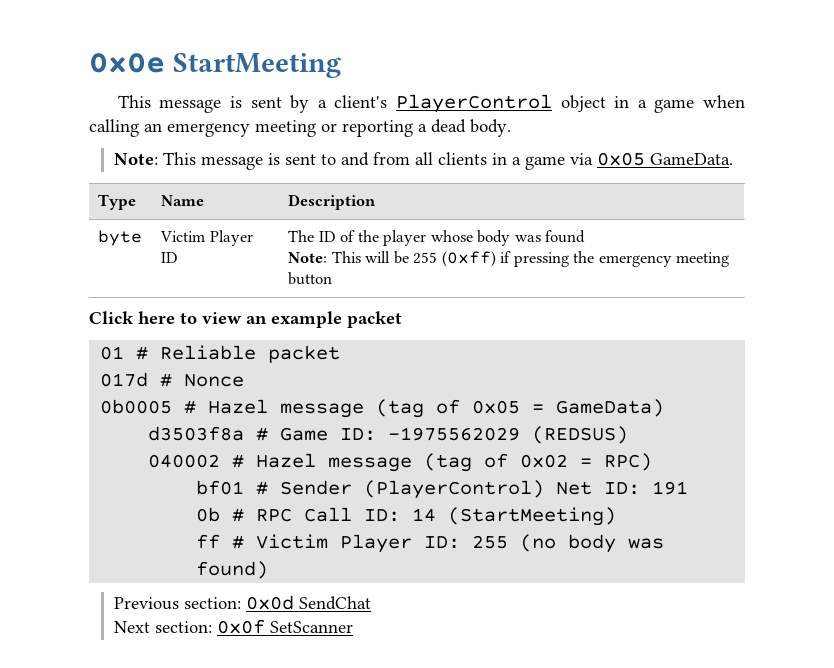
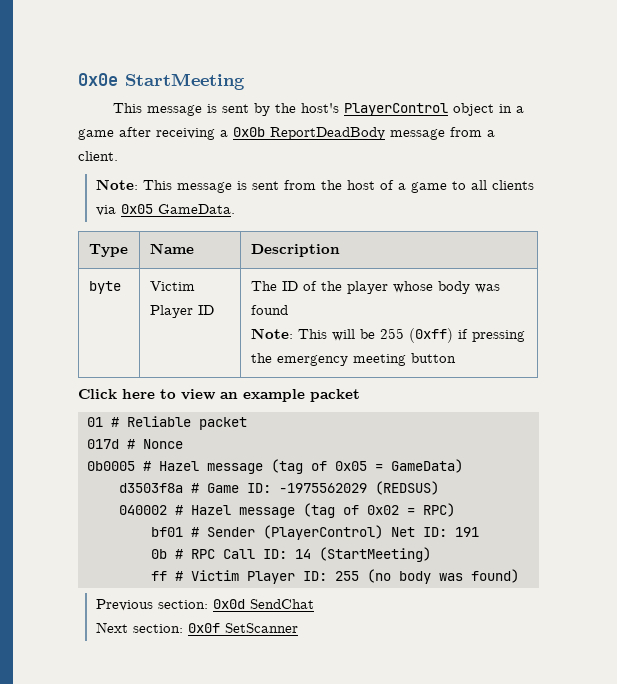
- This message is sent by a client's PlayerControl object in a game when calling an emergency meeting or reporting a dead body.
+ This message is sent by the host's PlayerControl object in a game after receiving a 0x0b ReportDeadBody message from a client.
- Note: This message is sent to and from all clients in a game via 0x05 GameData.
+ Note: This message is sent from the host of a game to all clients via 0x05 GameData.

